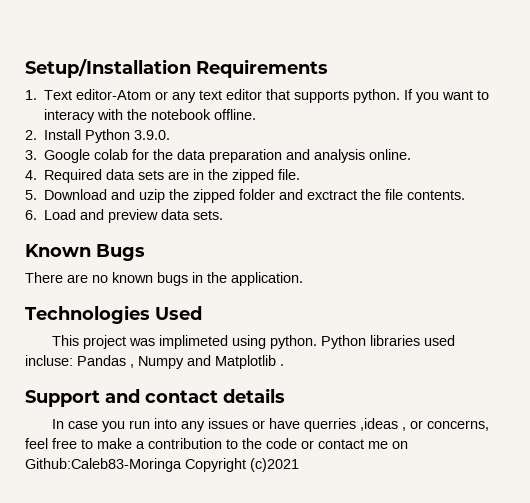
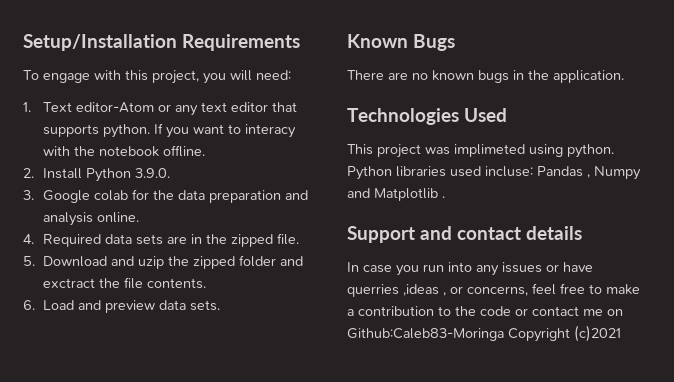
+ To engage with this project, you will need:

